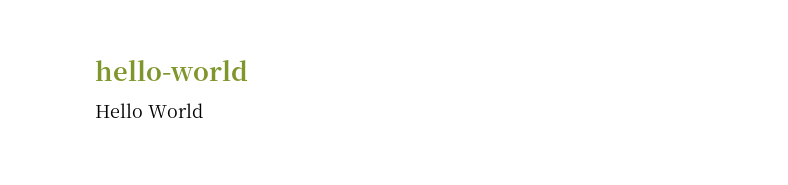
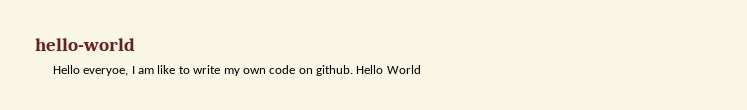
- Hello World
+ Hello everyoe, I am like to write my own code on github. Hello World

